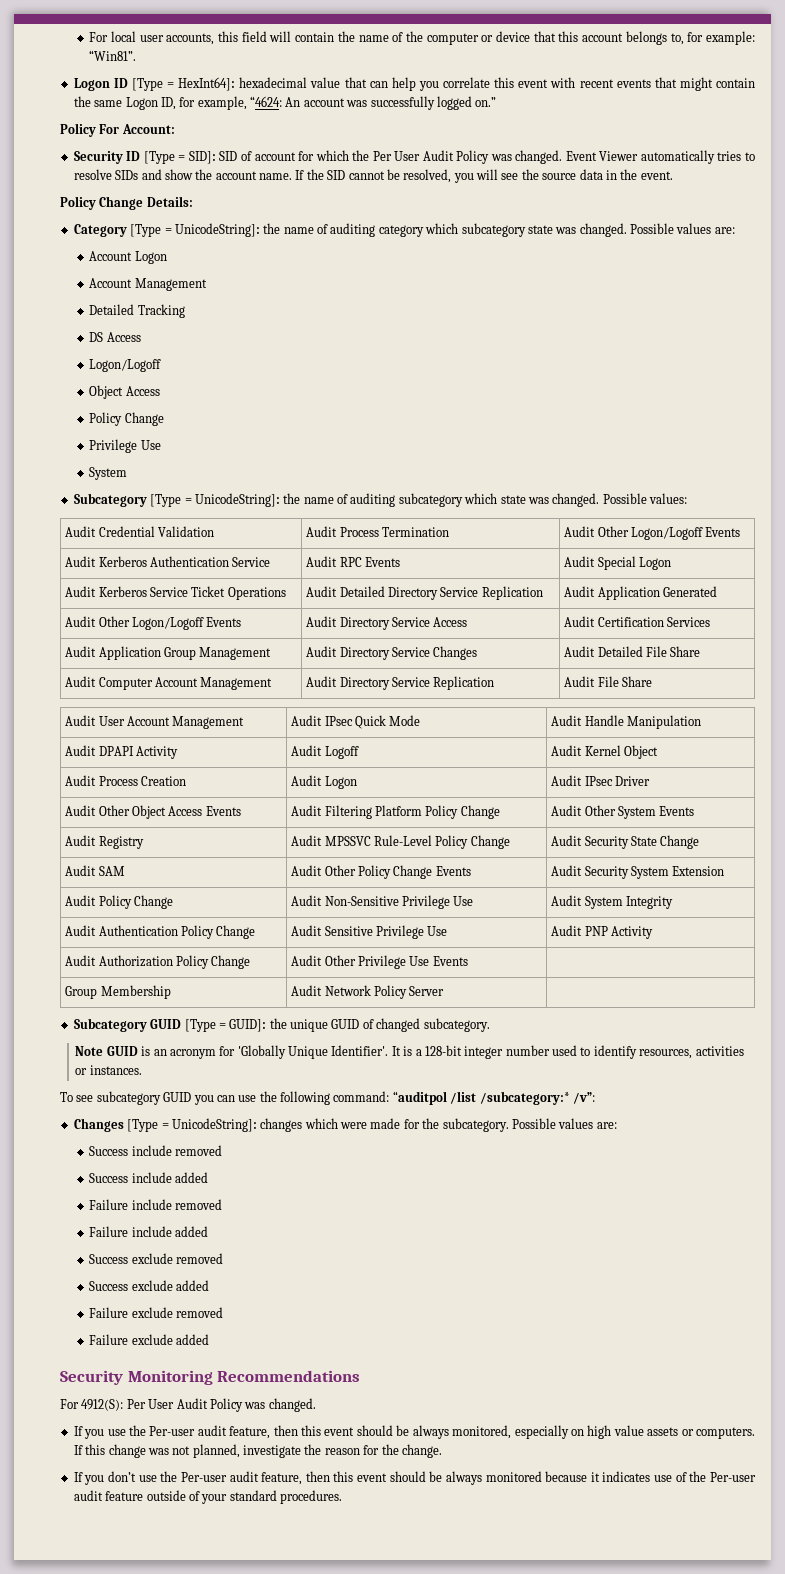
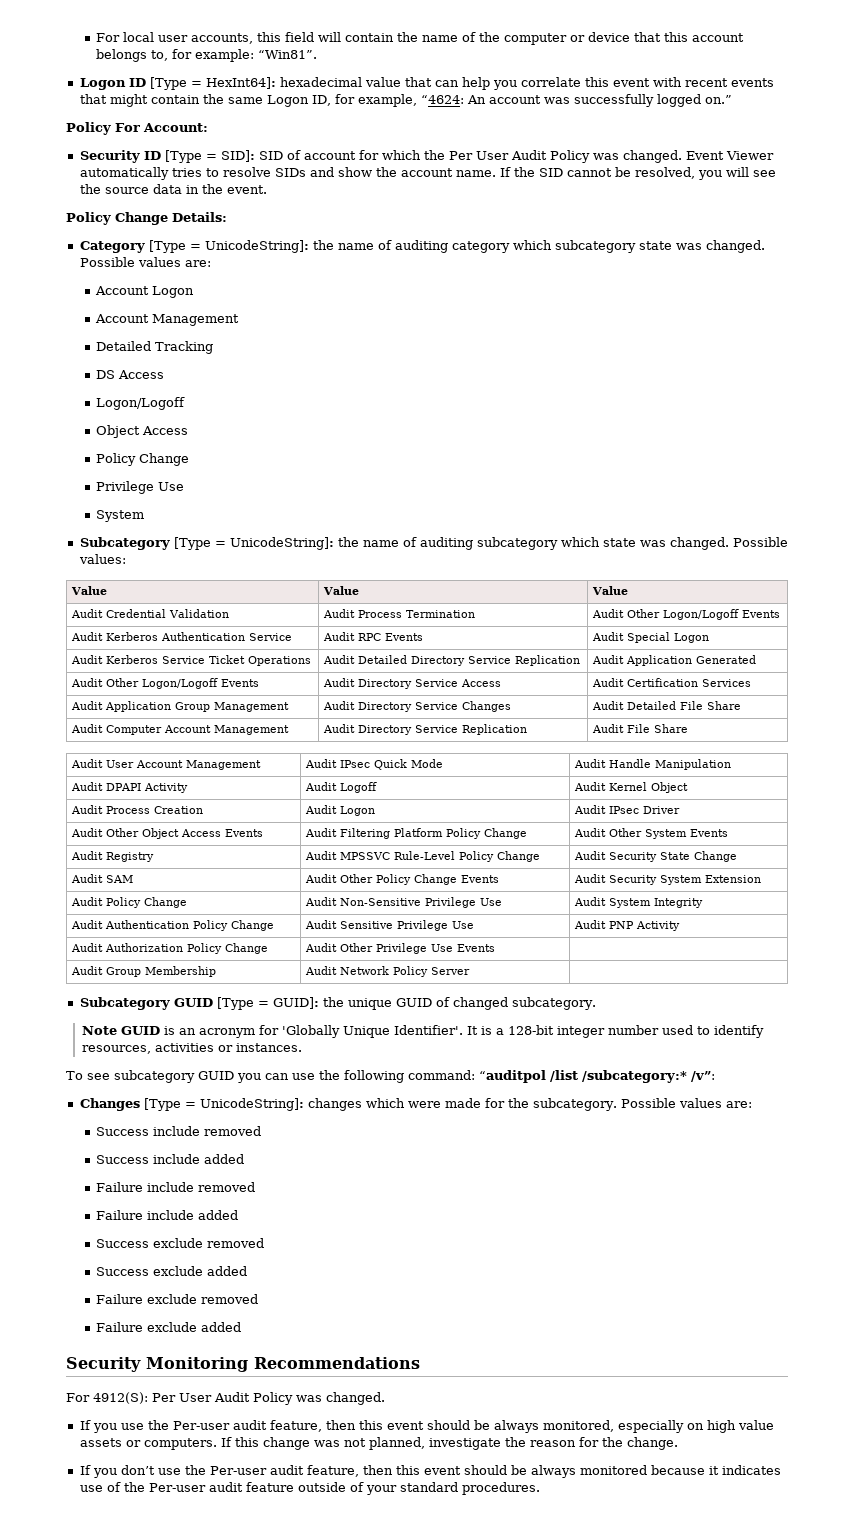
+ Value | Value | Value
- Group Membership | Audit Network Policy Server |
+ Audit Group Membership | Audit Network Policy Server |

